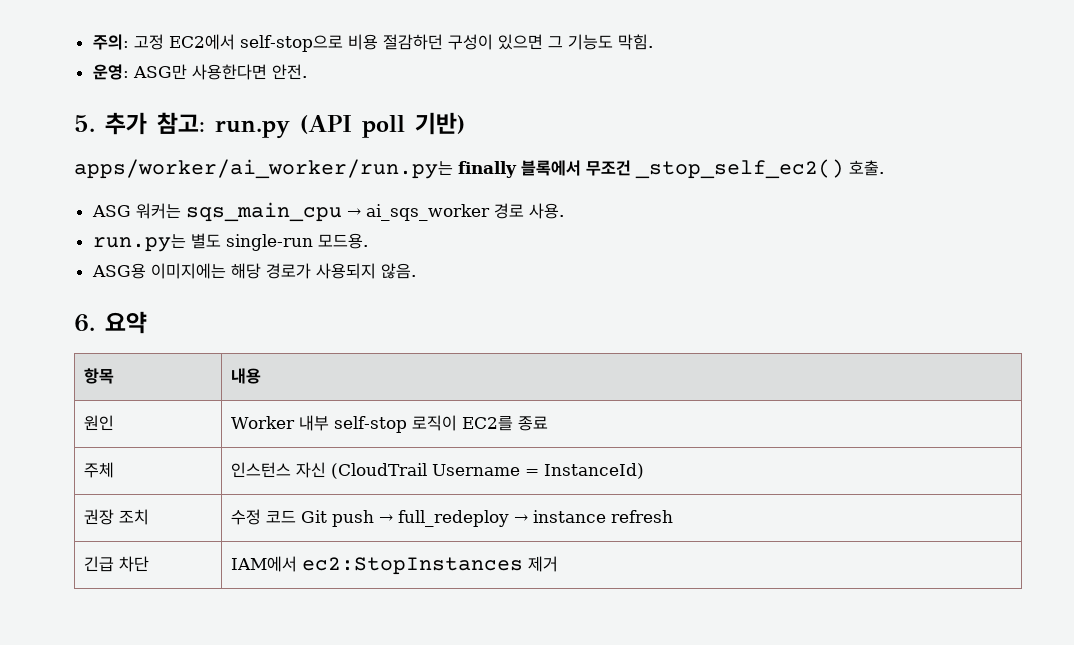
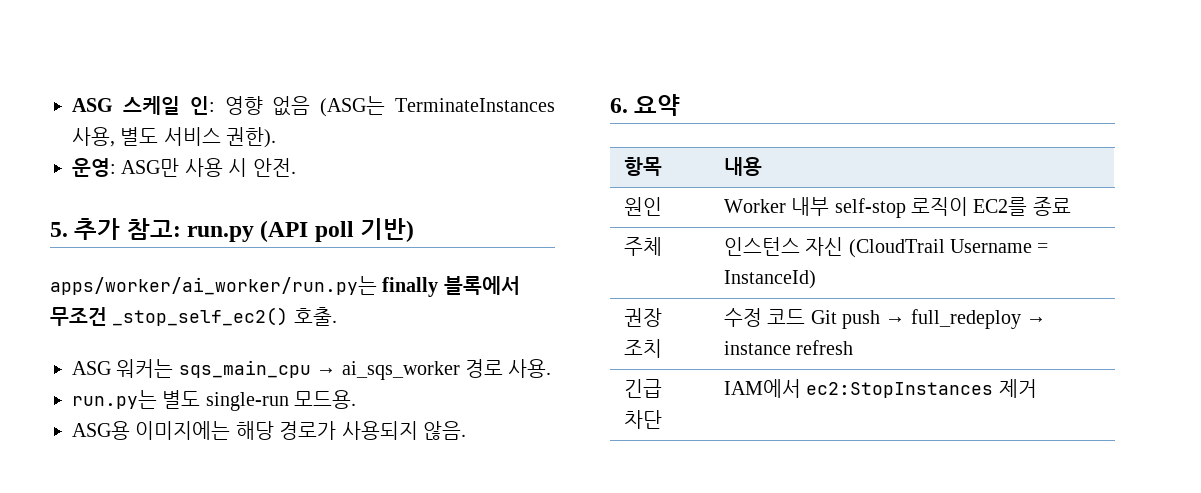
- 주의: 고정 EC2에서 self-stop으로 비용 절감하던 구성이 있으면 그 기능도 막힘.
+ ASG 스케일 인: 영향 없음 (ASG는 TerminateInstances 사용, 별도 서비스 권한).
- 운영: ASG만 사용한다면 안전.
+ 운영: ASG만 사용 시 안전.

